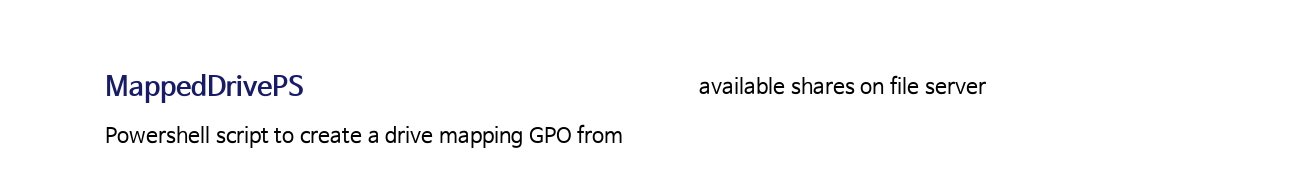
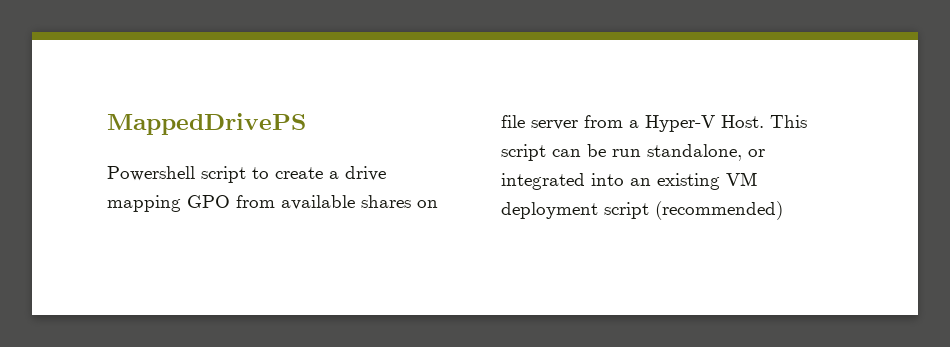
- Powershell script to create a drive mapping GPO from available shares on file server
+ Powershell script to create a drive mapping GPO from available shares on file server from a Hyper-V Host. This script can be run standalone, or integrated into an existing VM deployment script (recommended)

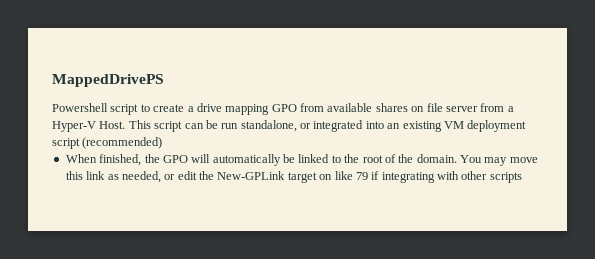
+ When finished, the GPO will automatically be linked to the root of the domain. You may move this link as needed, or edit the New-GPLink target on like 79 if integrating with other scripts

